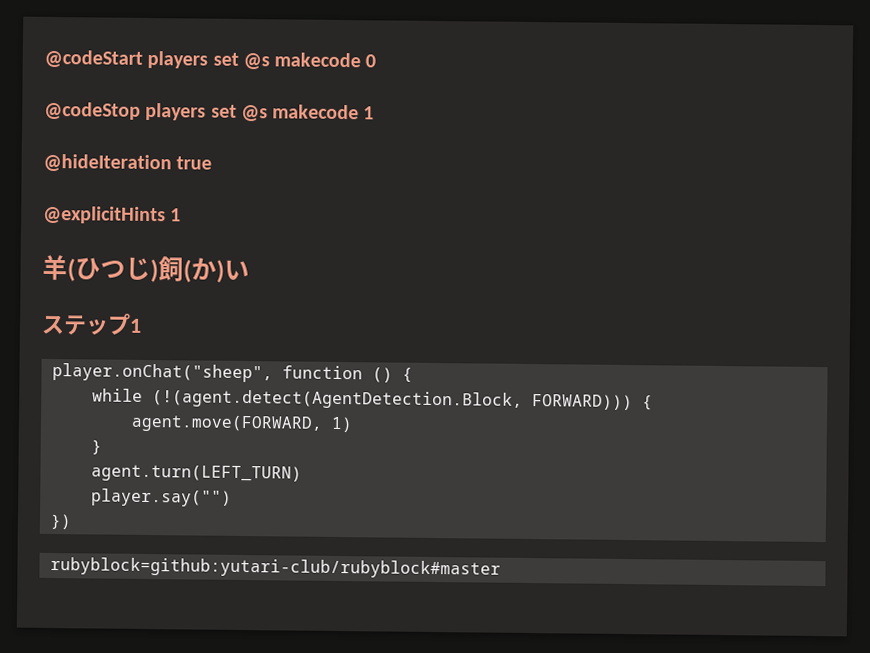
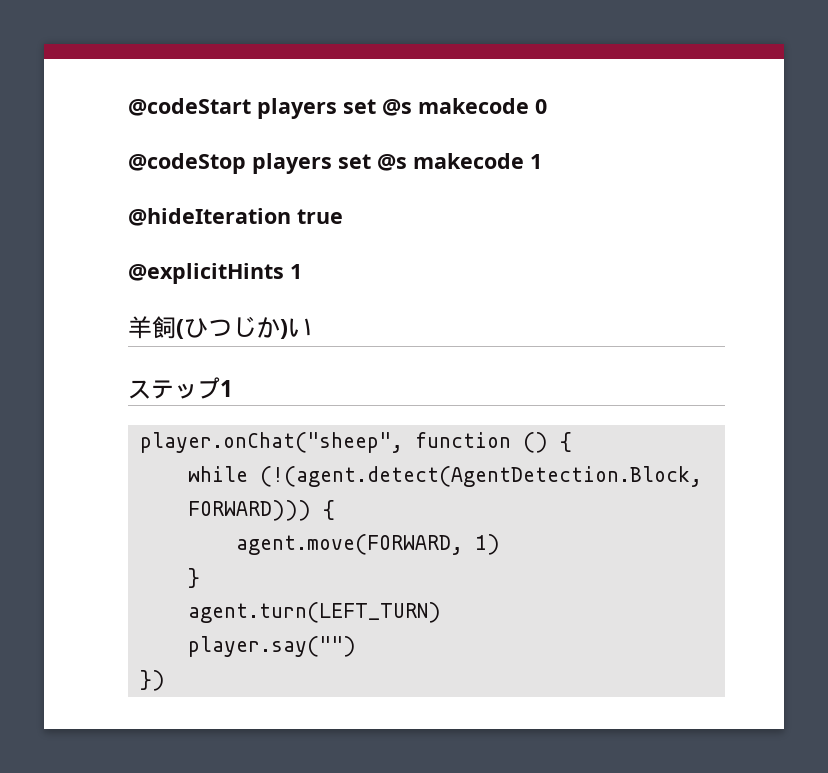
- 羊(ひつじ)飼(か)い
+ 羊飼(ひつじか)い
- rubyblock=github:yutari-club/rubyblock#master

